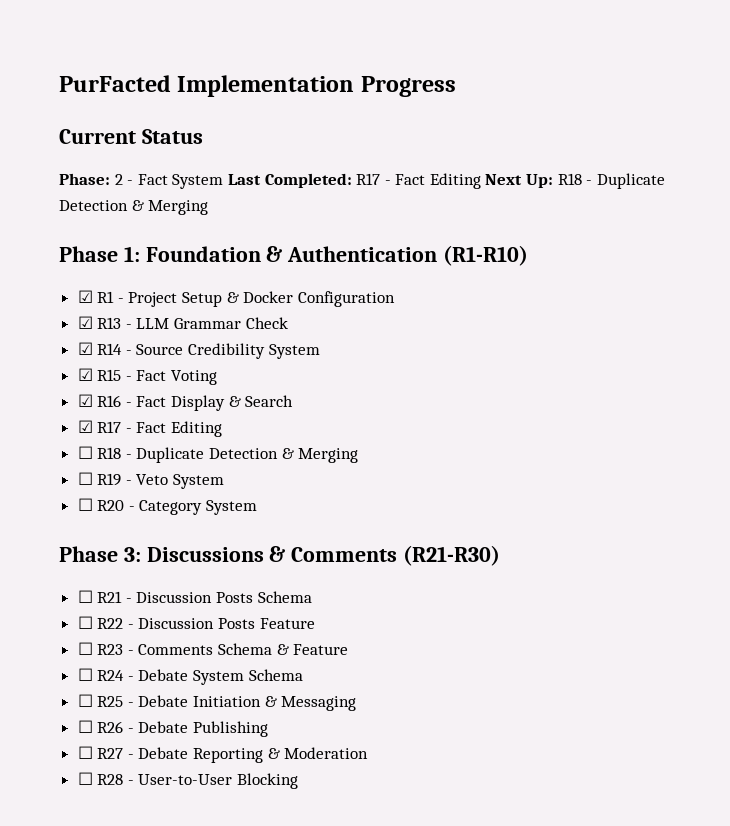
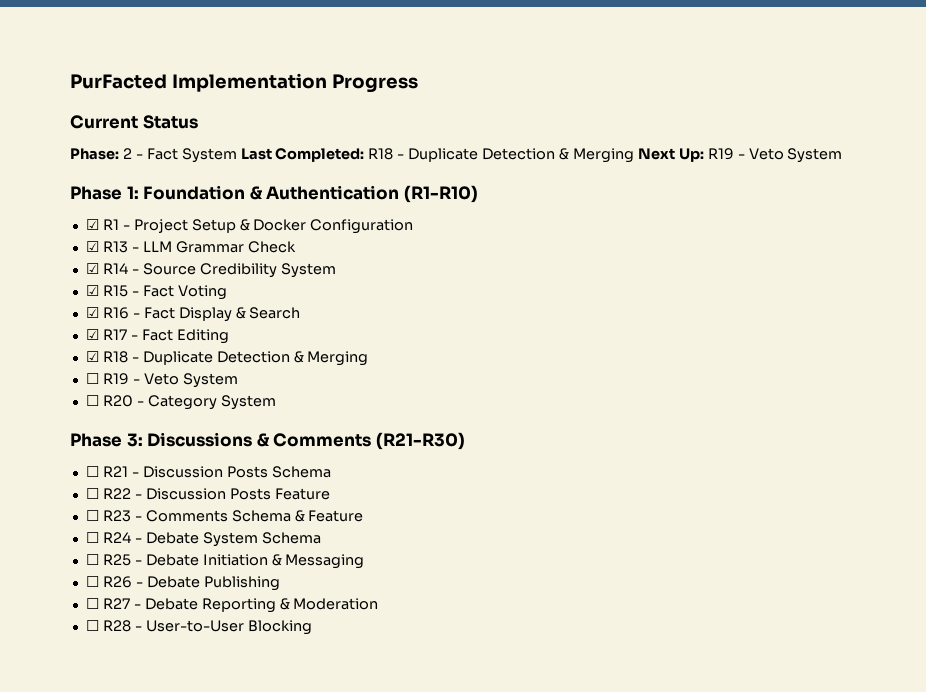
- Phase: 2 - Fact System Last Completed: R17 - Fact Editing Next Up: R18 - Duplicate Detection & Merging
+ Phase: 2 - Fact System Last Completed: R18 - Duplicate Detection & Merging Next Up: R19 - Veto System
- ☐ R18 - Duplicate Detection & Merging
+ ☑ R18 - Duplicate Detection & Merging

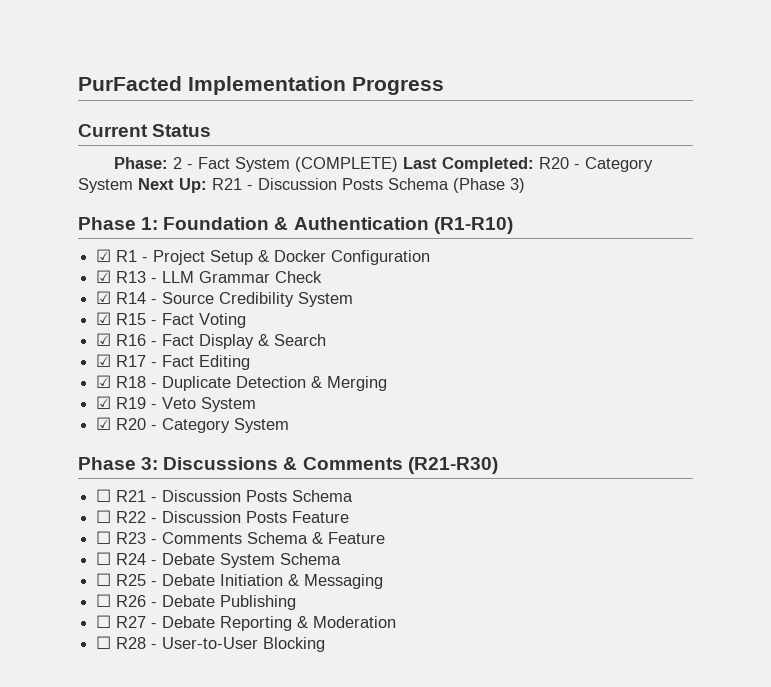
- Phase: 2 - Fact System Last Completed: R18 - Duplicate Detection & Merging Next Up: R19 - Veto System
+ Phase: 2 - Fact System (COMPLETE) Last Completed: R20 - Category System Next Up: R21 - Discussion Posts Schema (Phase 3)
- ☐ R19 - Veto System
- ☐ R20 - Category System
+ ☑ R19 - Veto System
+ ☑ R20 - Category System

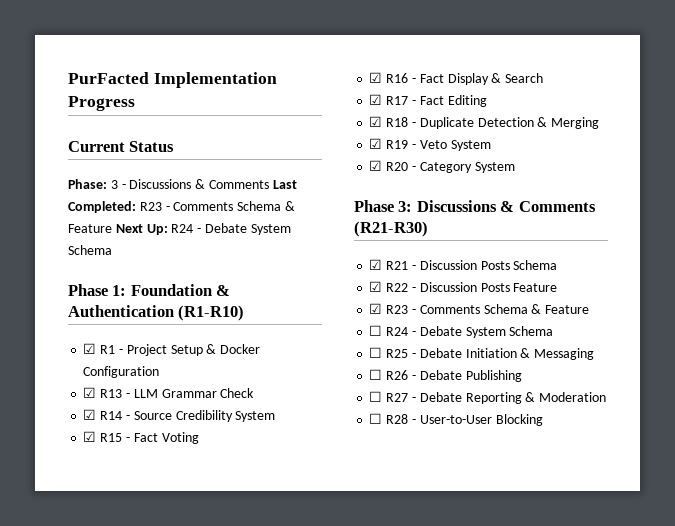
- Phase: 2 - Fact System (COMPLETE) Last Completed: R20 - Category System Next Up: R21 - Discussion Posts Schema (Phase 3)
+ Phase: 3 - Discussions & Comments Last Completed: R23 - Comments Schema & Feature Next Up: R24 - Debate System Schema
- ☐ R21 - Discussion Posts Schema
+ ☑ R21 - Discussion Posts Schema
- ☐ R22 - Discussion Posts Feature
+ ☑ R22 - Discussion Posts Feature
- ☐ R23 - Comments Schema & Feature
+ ☑ R23 - Comments Schema & Feature

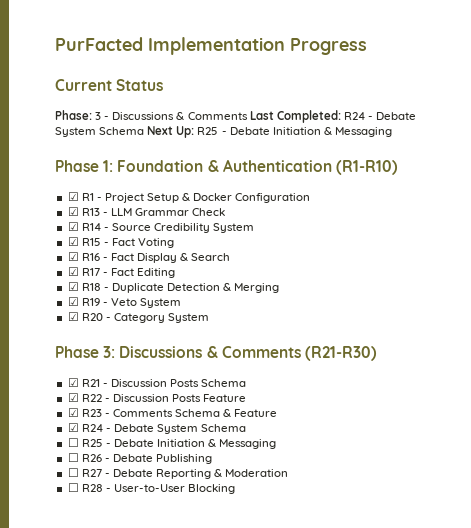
- Phase: 3 - Discussions & Comments Last Completed: R23 - Comments Schema & Feature Next Up: R24 - Debate System Schema
+ Phase: 3 - Discussions & Comments Last Completed: R24 - Debate System Schema Next Up: R25 - Debate Initiation & Messaging
- ☐ R24 - Debate System Schema
+ ☑ R24 - Debate System Schema

